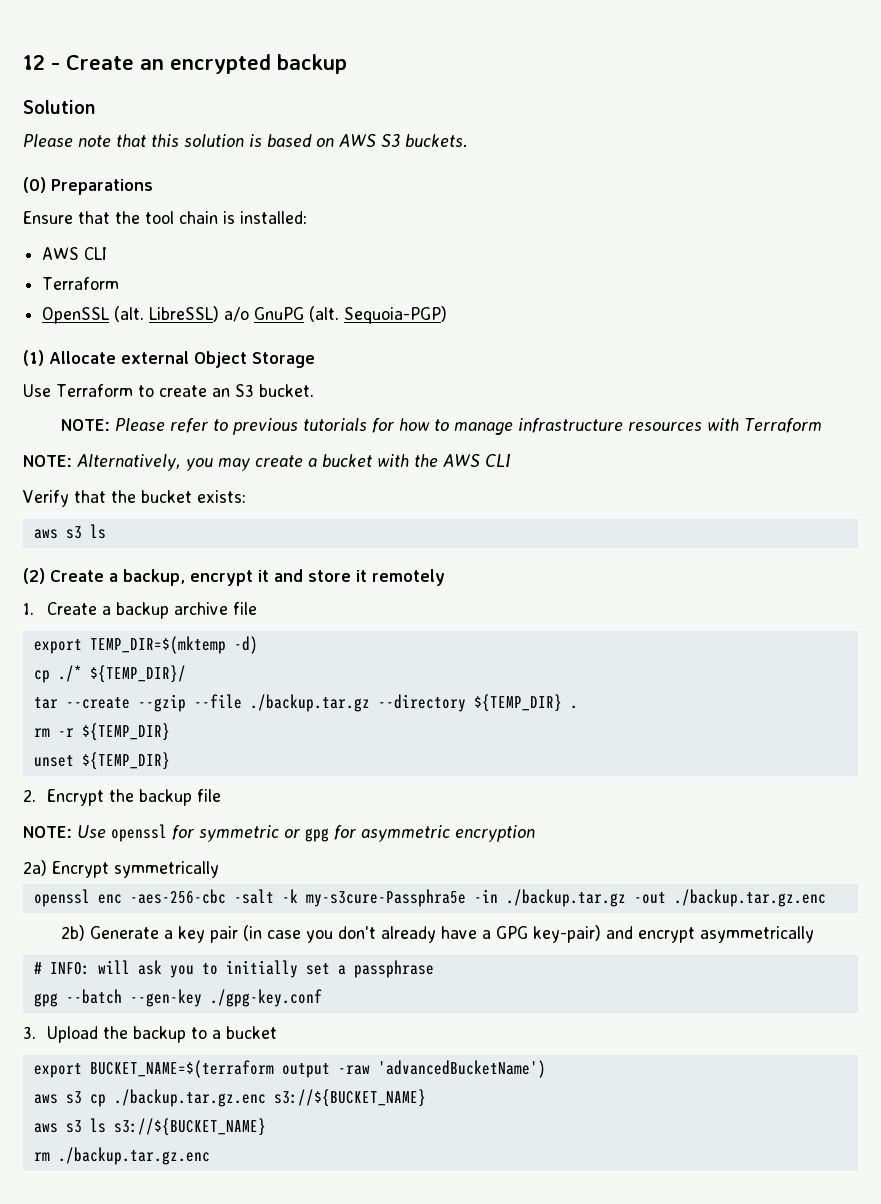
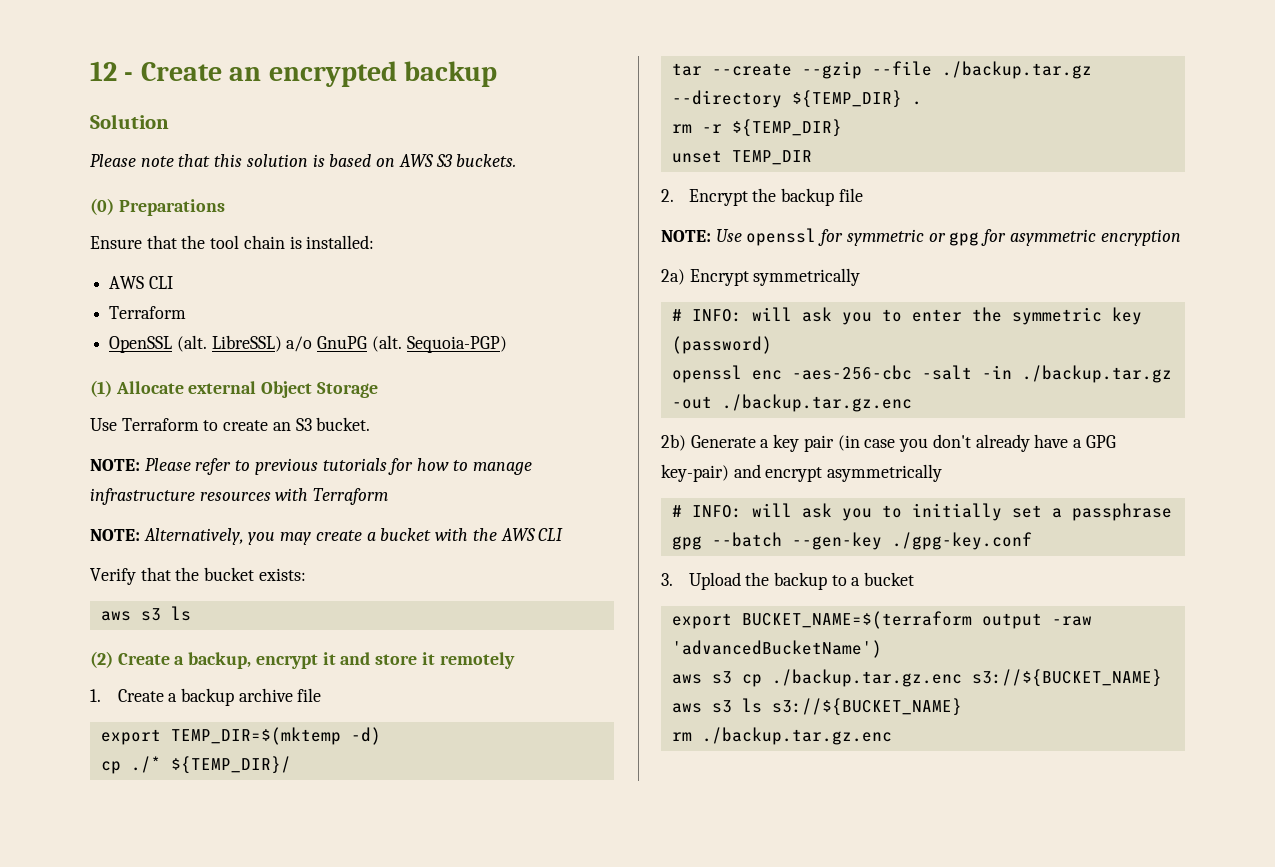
- unset ${TEMP_DIR}
+ unset TEMP_DIR
+ # INFO: will ask you to enter the symmetric key (password)
- openssl enc -aes-256-cbc -salt -k my-s3cure-Passphra5e -in ./backup.tar.gz -out ./backup.tar.gz.enc
+ openssl enc -aes-256-cbc -salt -in ./backup.tar.gz -out ./backup.tar.gz.enc

